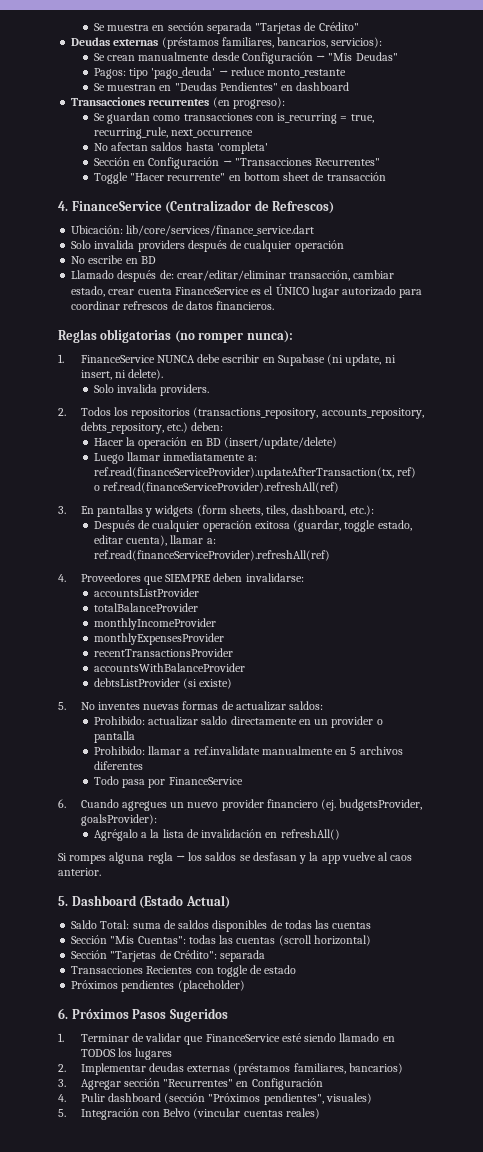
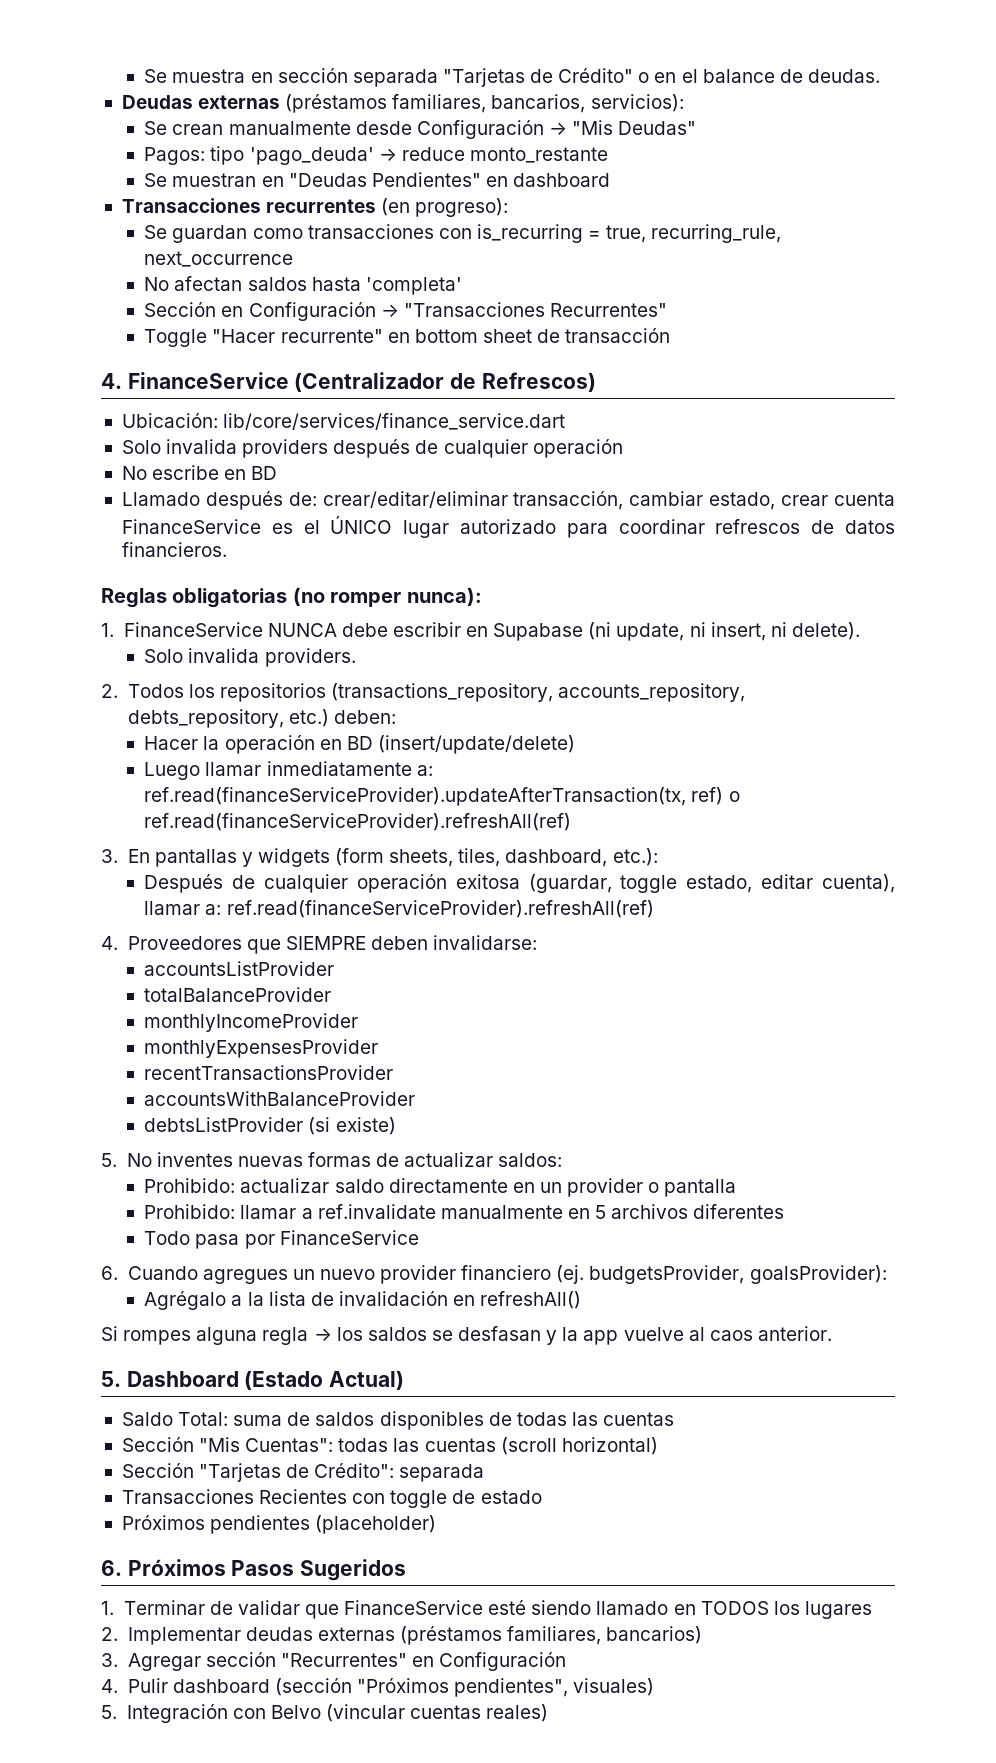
- Se muestra en sección separada "Tarjetas de Crédito"
+ Se muestra en sección separada "Tarjetas de Crédito" o en el balance de deudas.

